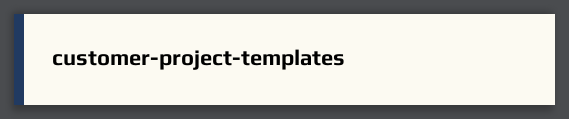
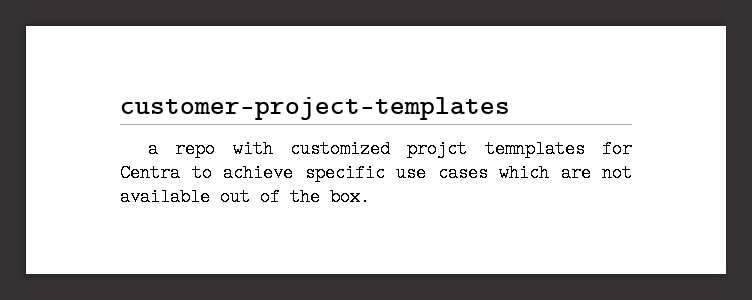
+ a repo with customized projct temnplates for Centra to achieve specific use cases which are not available out of the box.

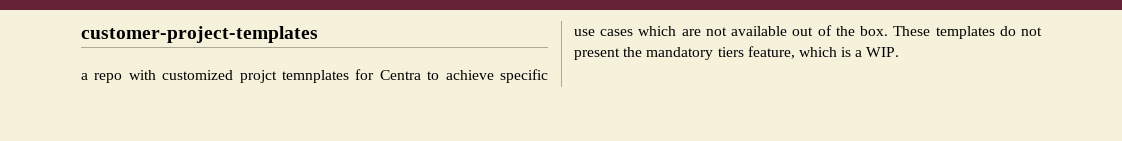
+ These templates do not present the mandatory tiers feature, which is a WIP.

